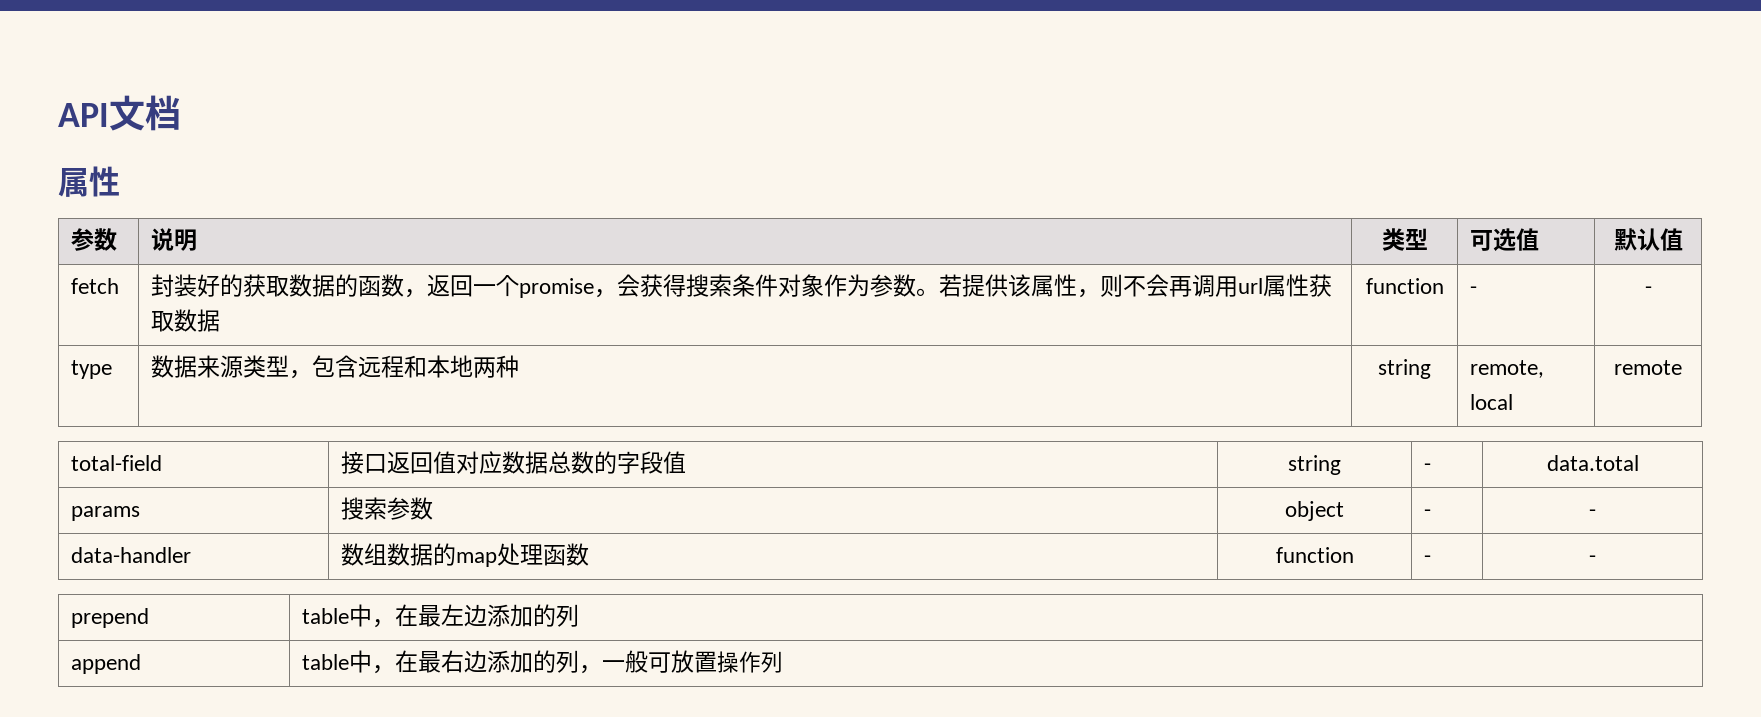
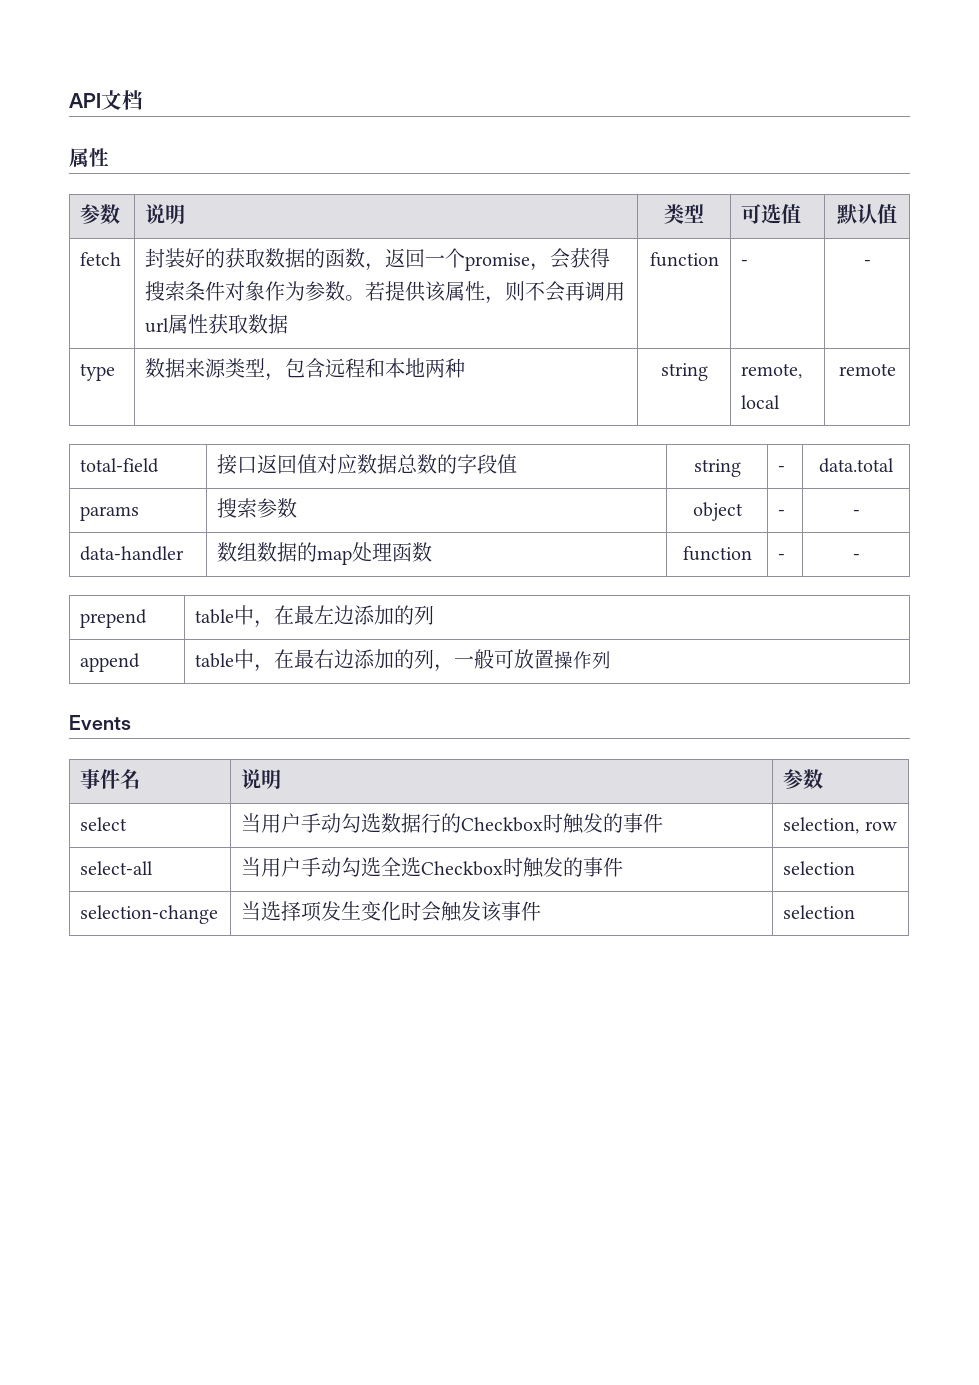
+ Events
+ 事件名 | 说明 | 参数
+ select | 当用户手动勾选数据行的Checkbox时触发的事件 | selection, row
+ select-all | 当用户手动勾选全选Checkbox时触发的事件 | selection
+ selection-change | 当选择项发生变化时会触发该事件 | selection

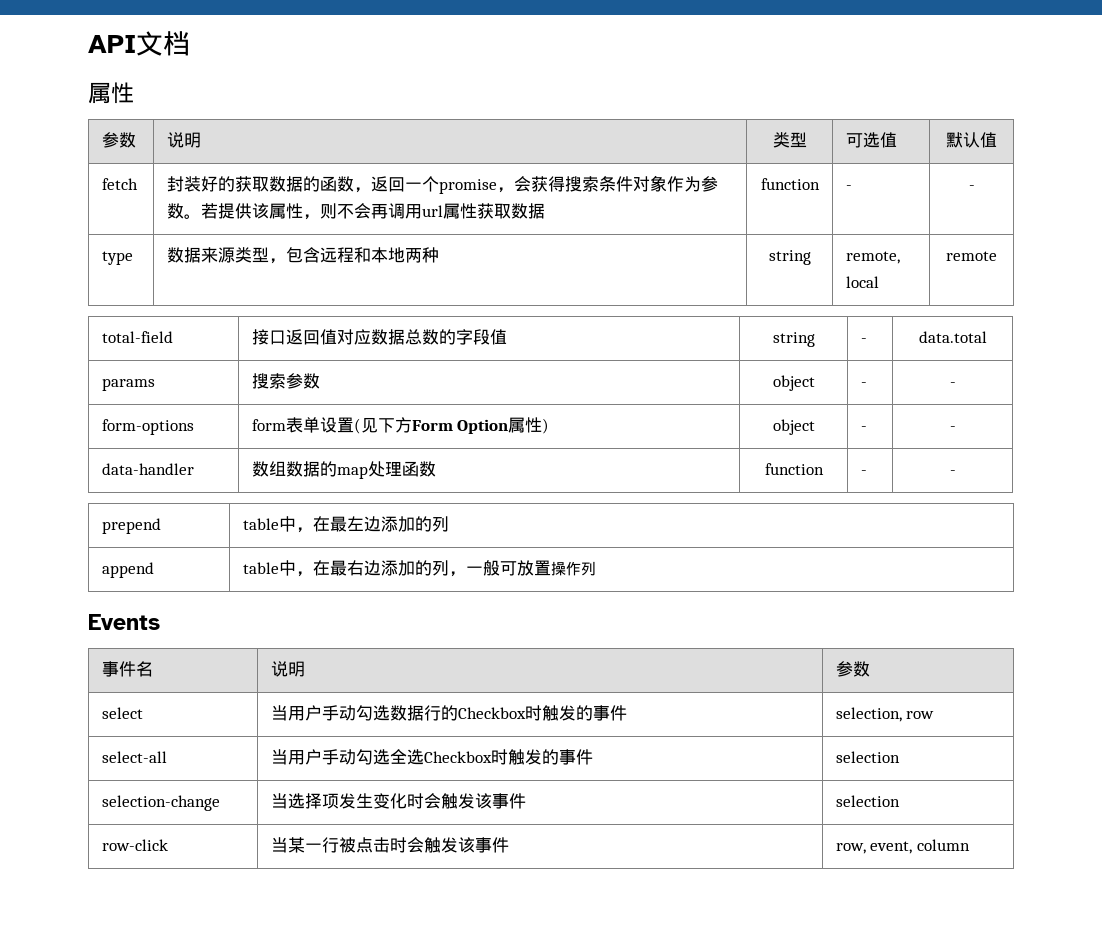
+ form-options | form表单设置(见下方Form Option属性) | object | - | -
+ row-click | 当某一行被点击时会触发该事件 | row, event, column

